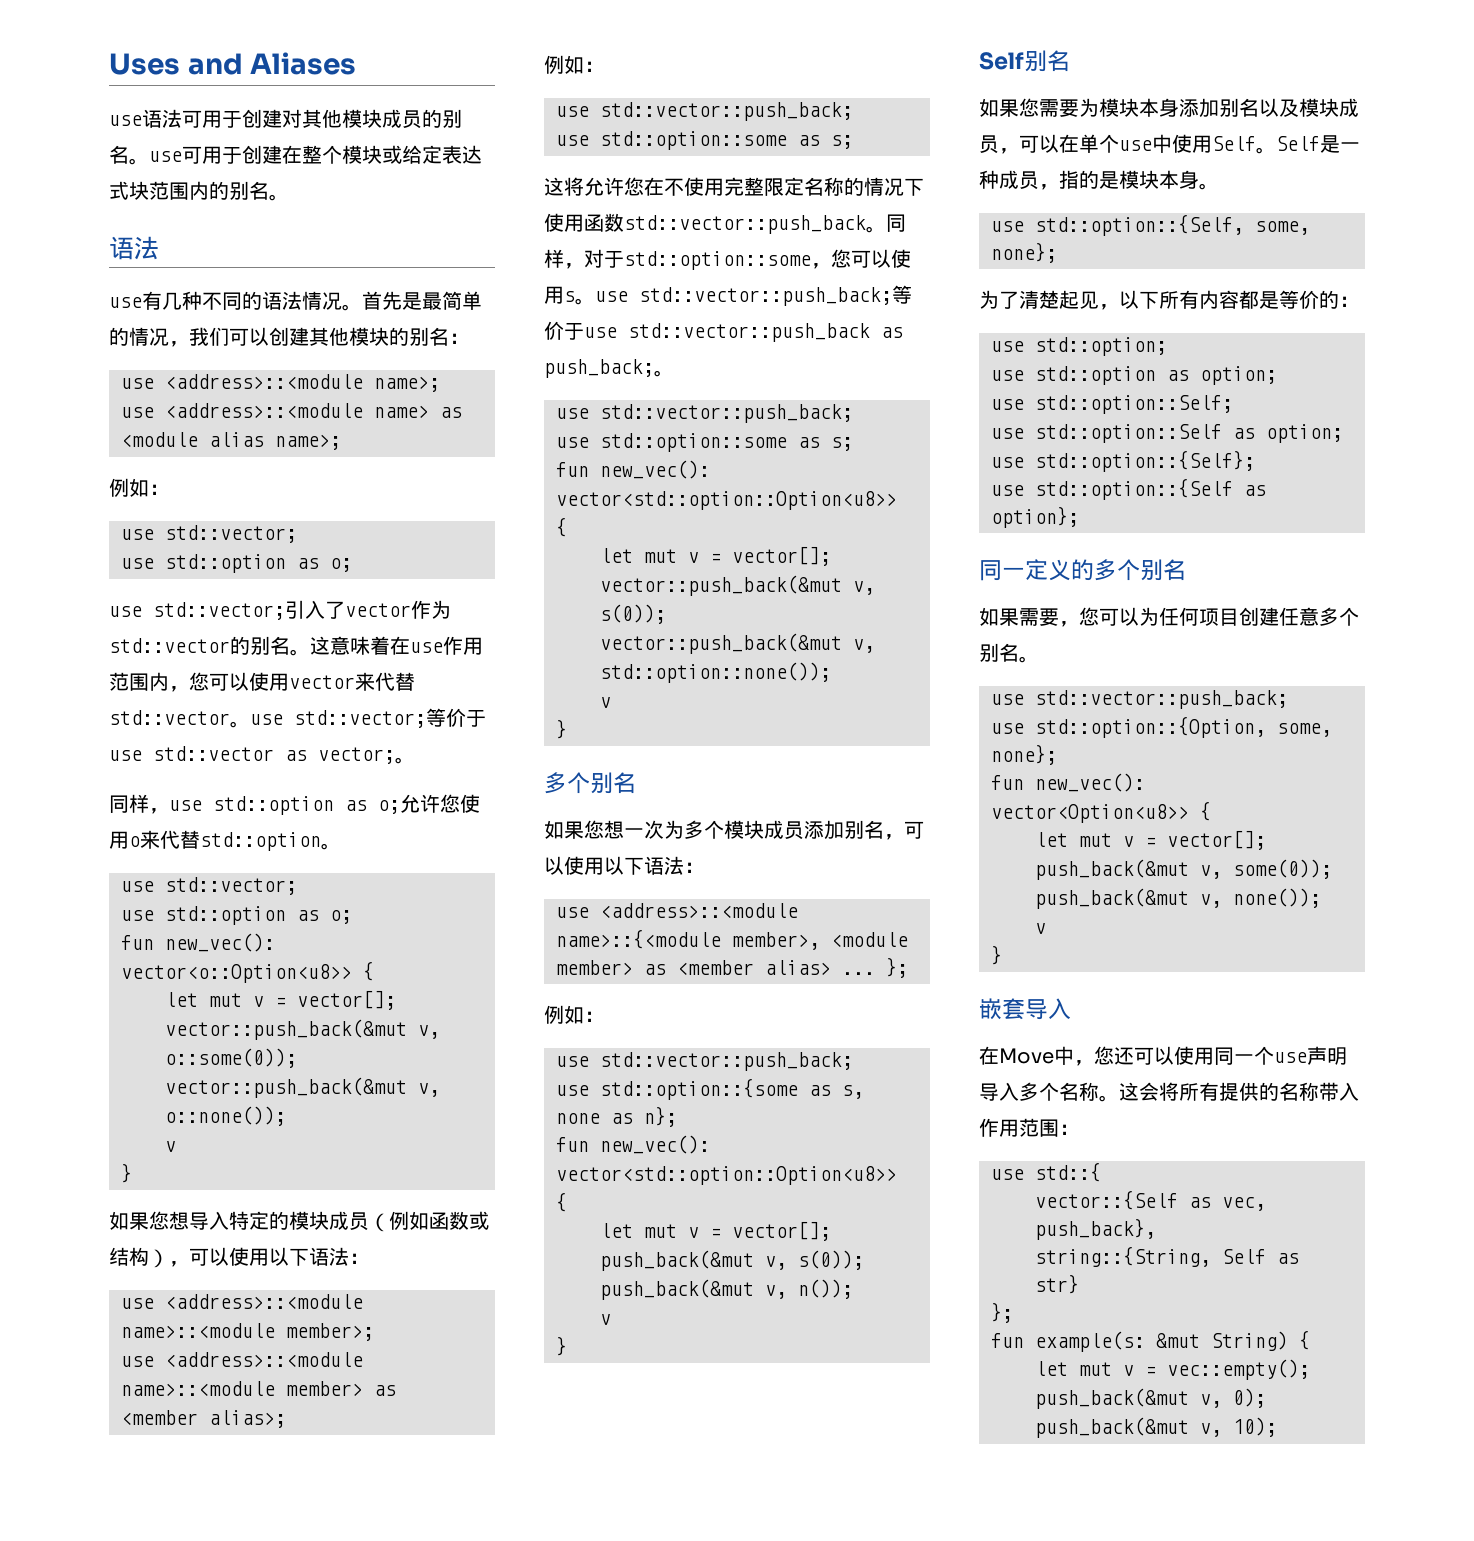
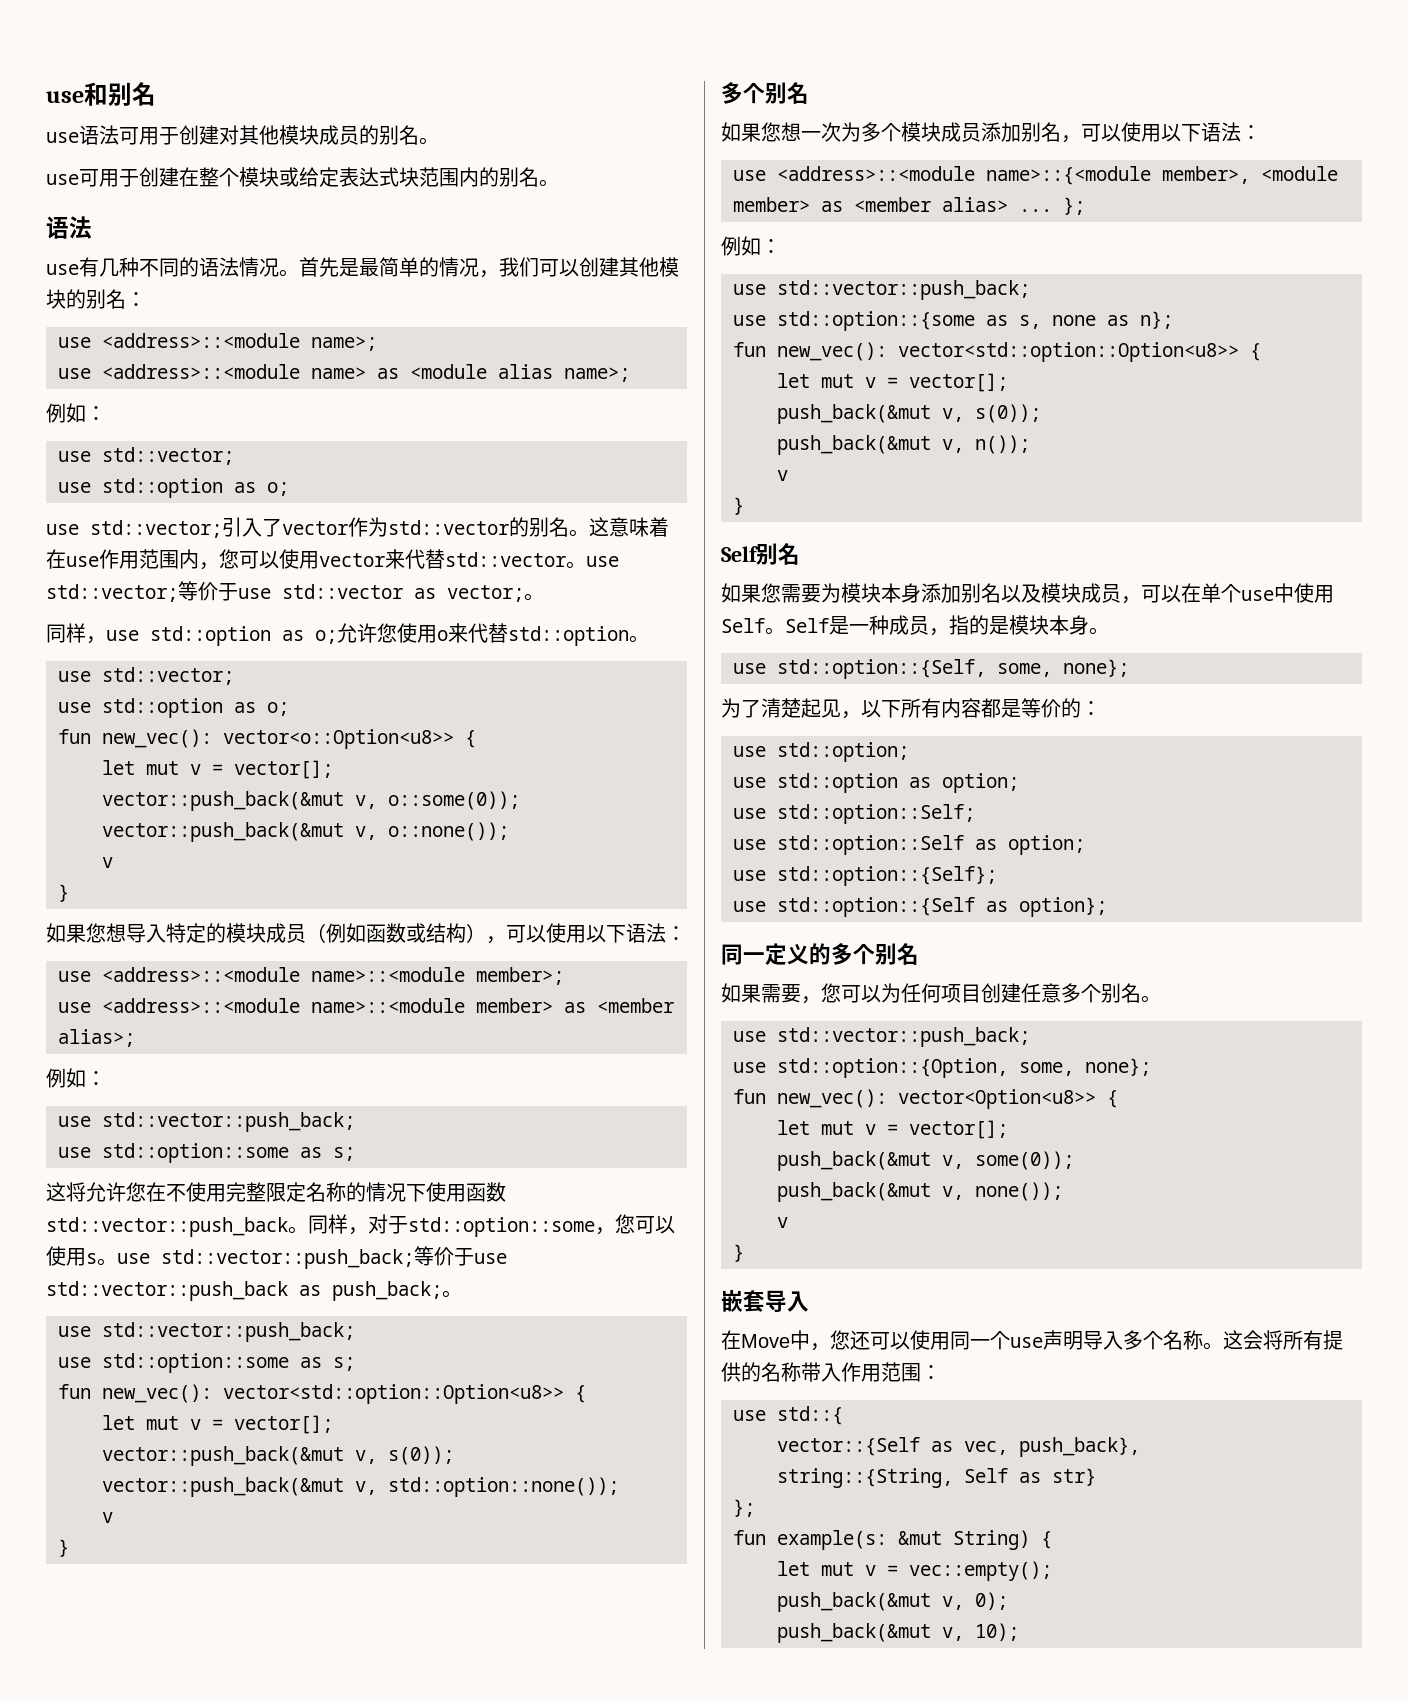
- Uses and Aliases
+ use和别名
- use语法可用于创建对其他模块成员的别名。use可用于创建在整个模块或给定表达式块范围内的别名。
+ use语法可用于创建对其他模块成员的别名。
+ use可用于创建在整个模块或给定表达式块范围内的别名。

